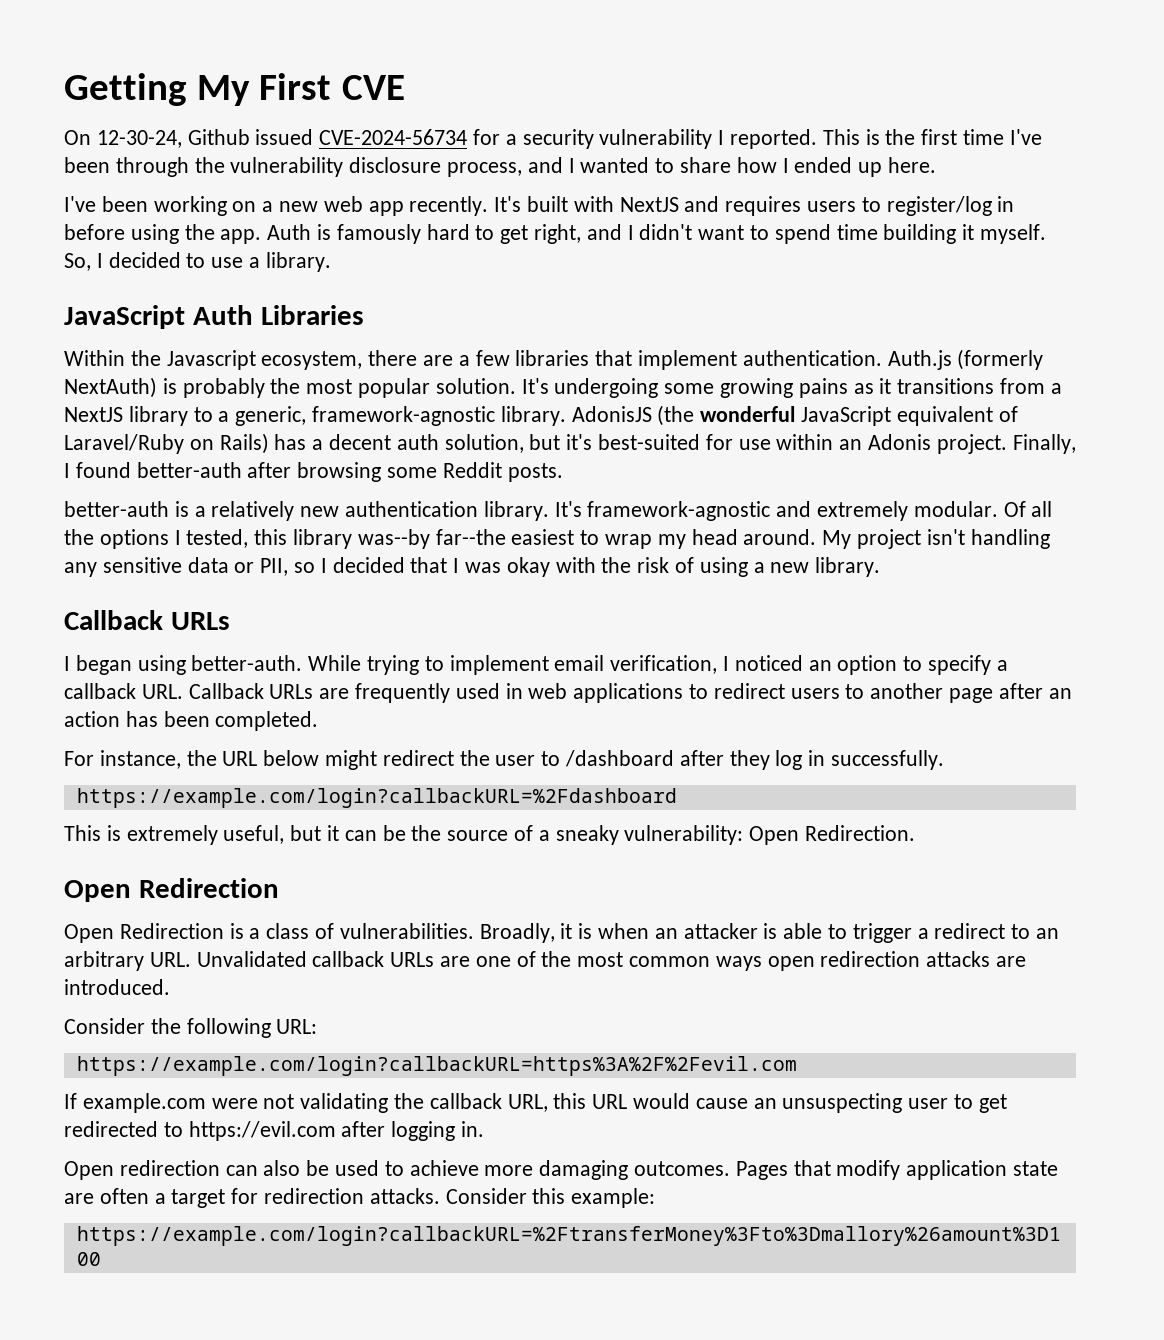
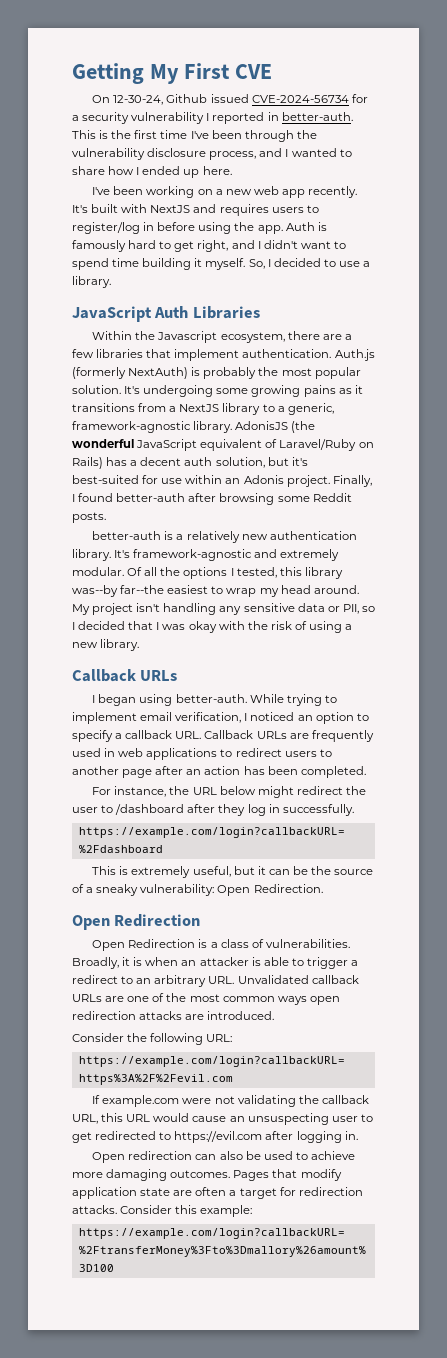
- On 12-30-24, Github issued CVE-2024-56734 for a security vulnerability I reported.
+ On 12-30-24, Github issued CVE-2024-56734 for a security vulnerability I reported in better-auth.

